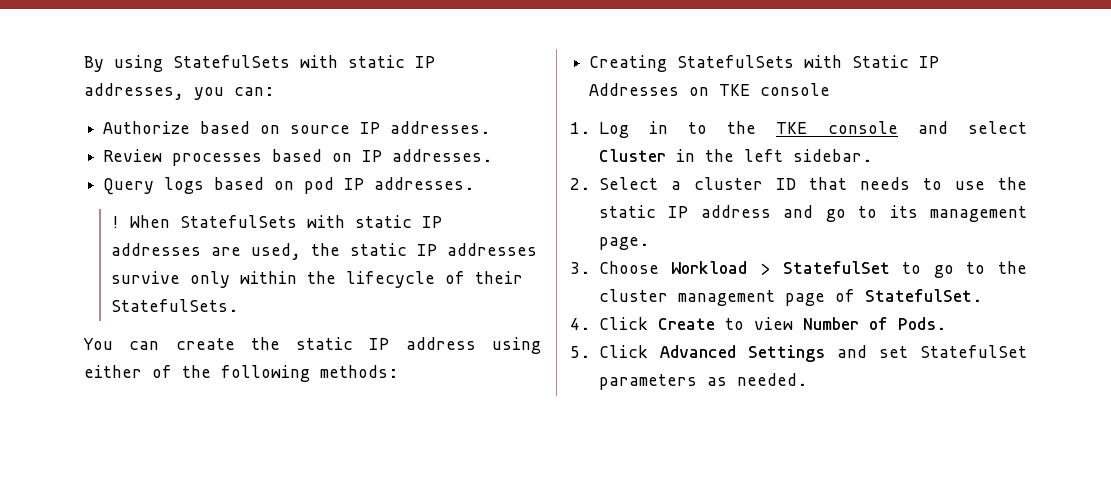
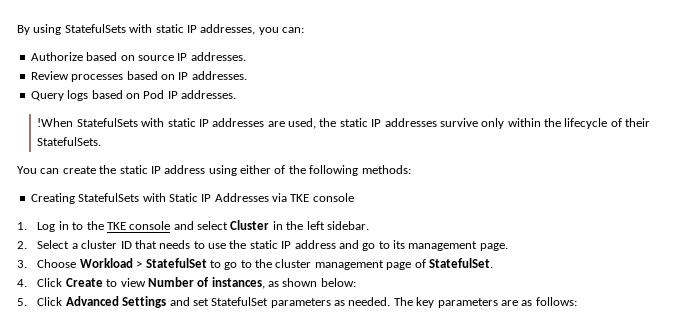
- Query logs based on pod IP addresses.
- ! When StatefulSets with static IP addresses are used, the static IP addresses survive only within the lifecycle of their StatefulSets.
+ Query logs based on Pod IP addresses.
+ !When StatefulSets with static IP addresses are used, the static IP addresses survive only within the lifecycle of their StatefulSets.
- Creating StatefulSets with Static IP Addresses on TKE console
+ Creating StatefulSets with Static IP Addresses via TKE console
- 4. Click Create to view Number of Pods.
+ 4. Click Create to view Number of instances, as shown below:
+ The key parameters are as follows:

